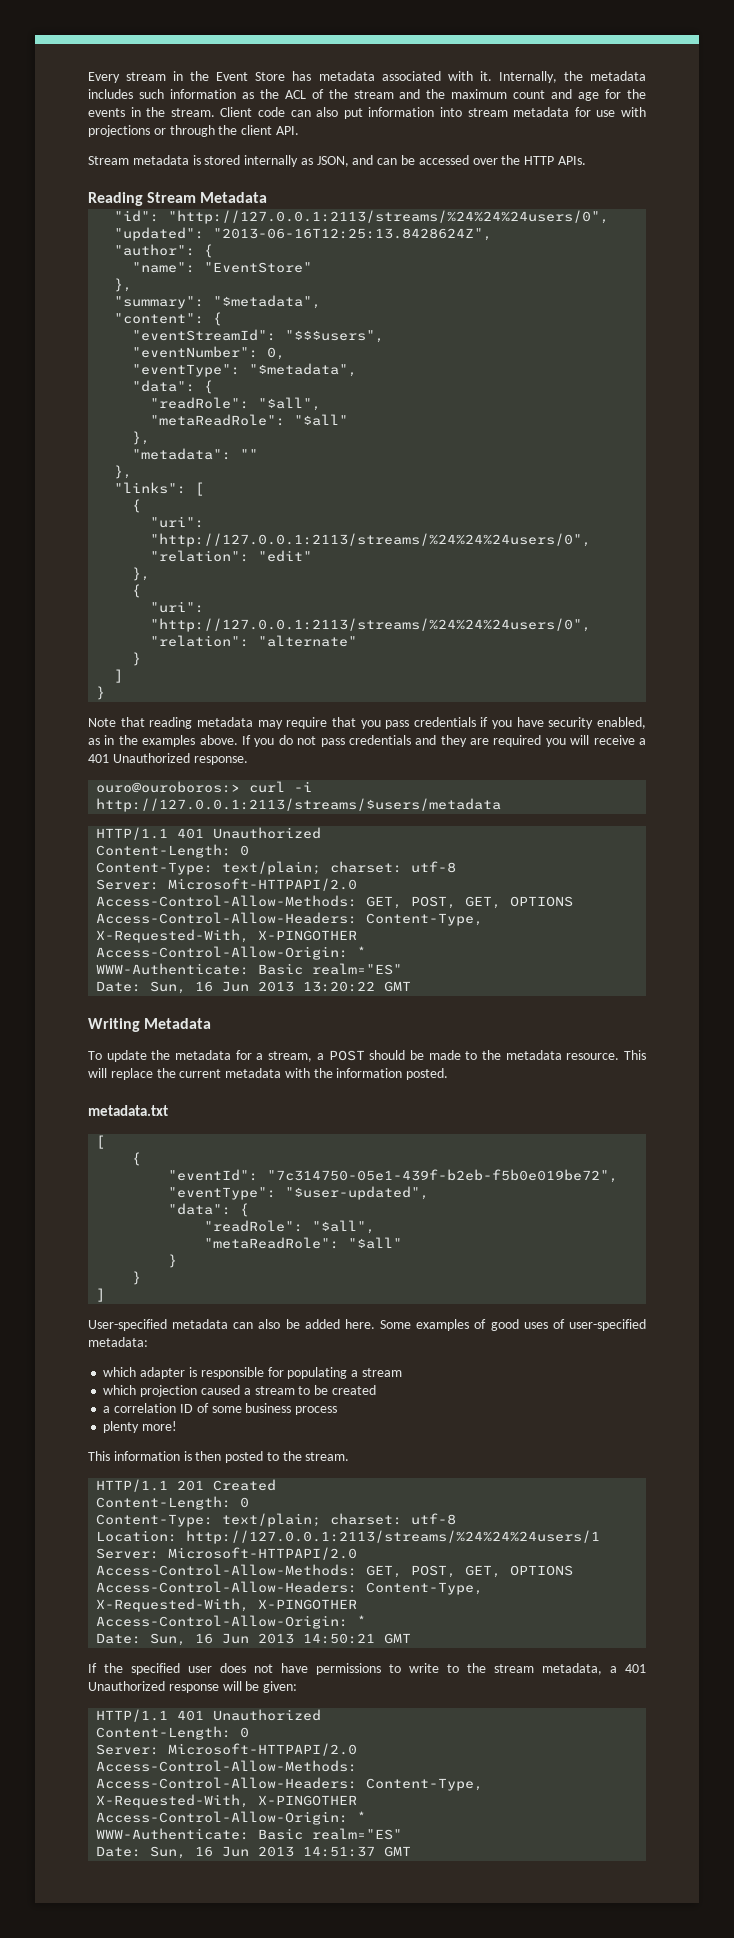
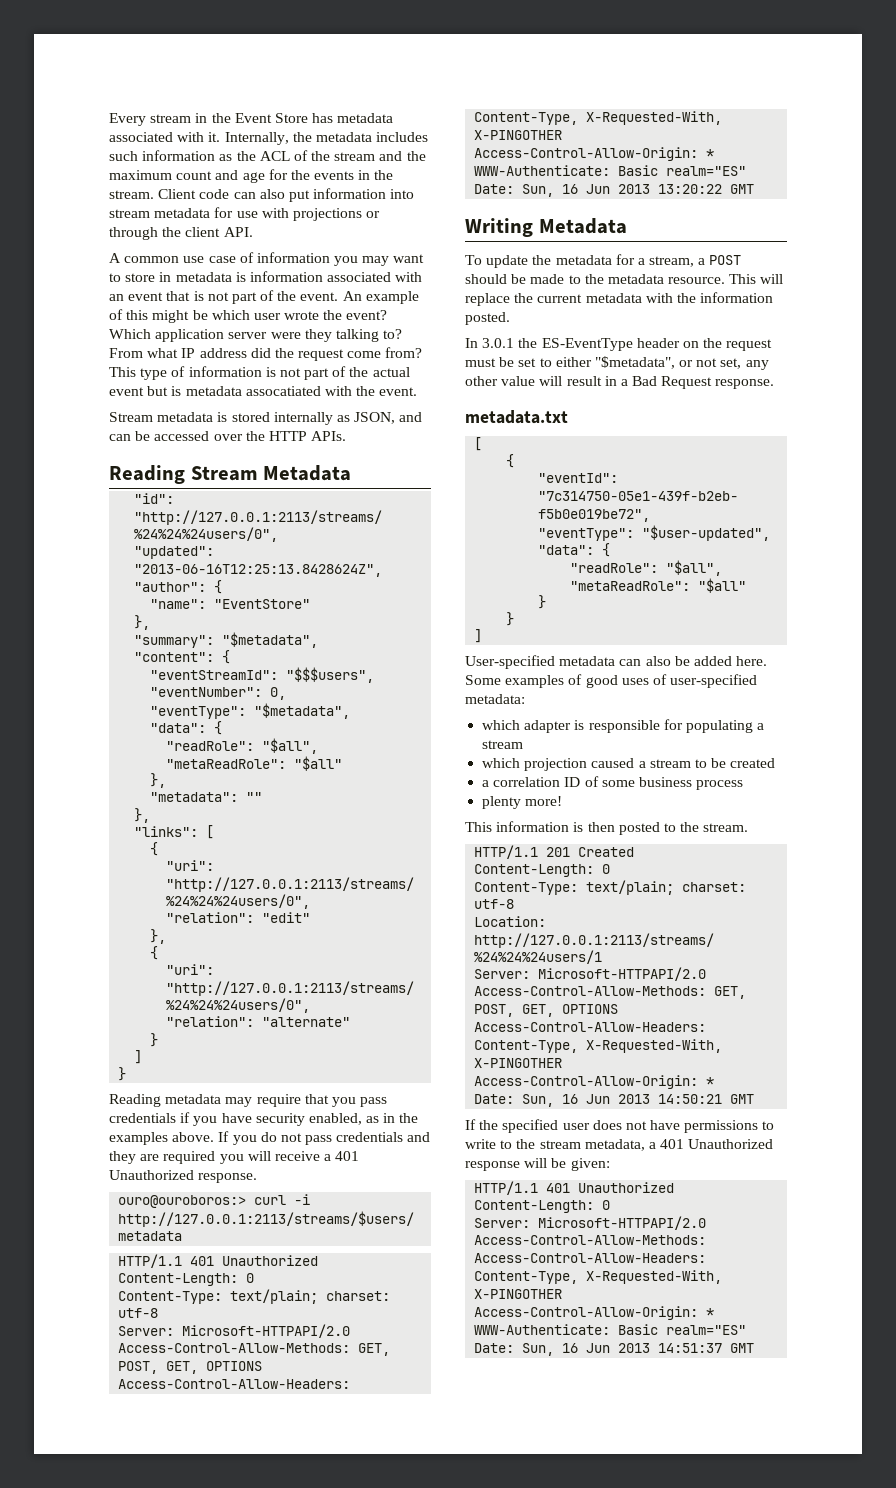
+ A common use case of information you may want to store in metadata is information associated with an event that is not part of the event. An example of this might be which user wrote the event? Which application server were they talking to? From what IP address did the request come from? This type of information is not part of the actual event but is metadata assocatiated with the event.
- Note that reading metadata may require that you pass credentials if you have security enabled, as in the examples above.
+ Reading metadata may require that you pass credentials if you have security enabled, as in the examples above.
+ In 3.0.1 the ES-EventType header on the request must be set to either "$metadata", or not set, any other value will result in a Bad Request response.

